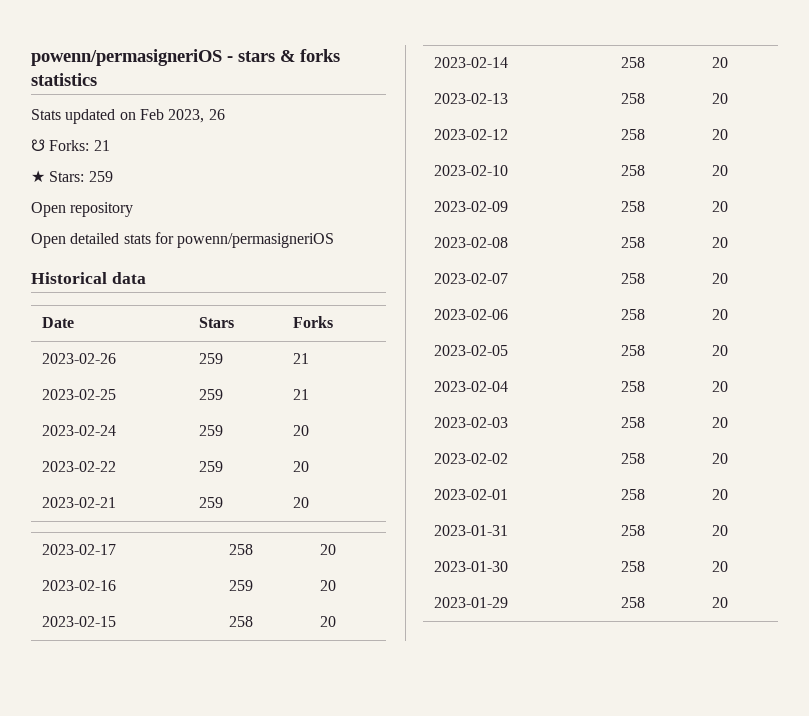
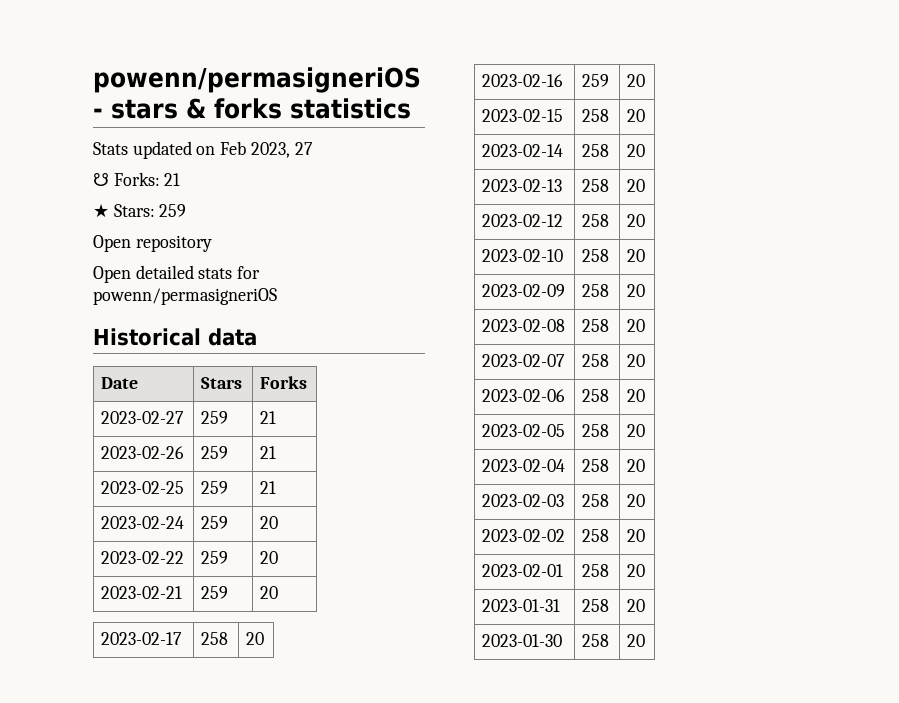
- Stats updated on Feb 2023, 26
+ Stats updated on Feb 2023, 27
+ 2023-02-27 | 259 | 21
- 2023-01-29 | 258 | 20

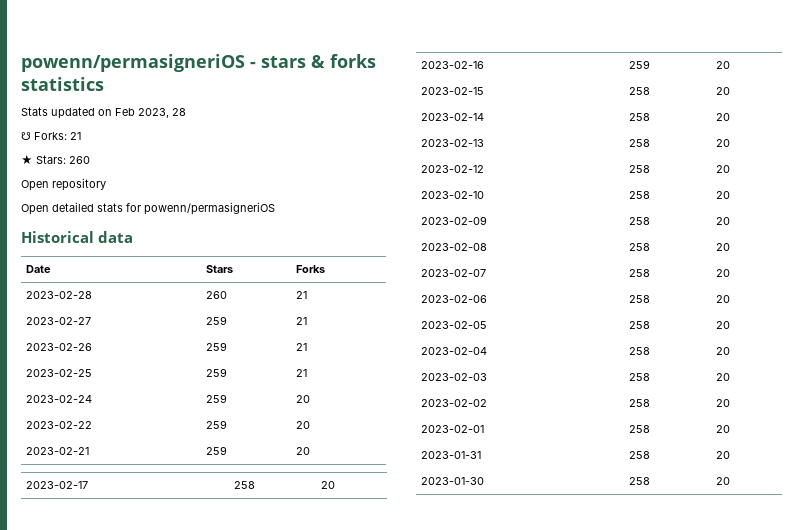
- Stats updated on Feb 2023, 27
+ Stats updated on Feb 2023, 28
- ★ Stars: 259
+ ★ Stars: 260
+ 2023-02-28 | 260 | 21

